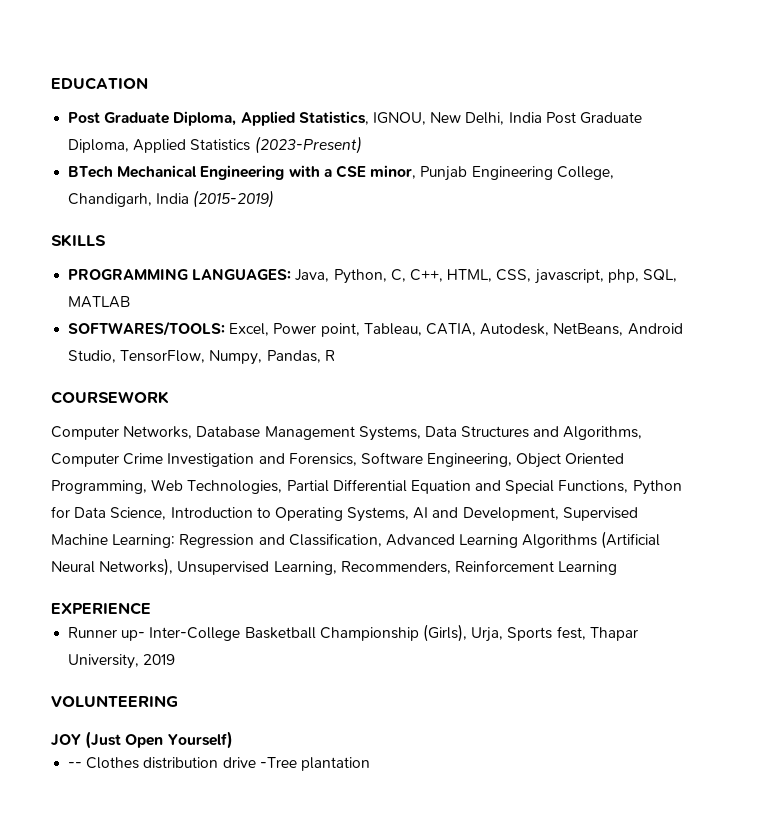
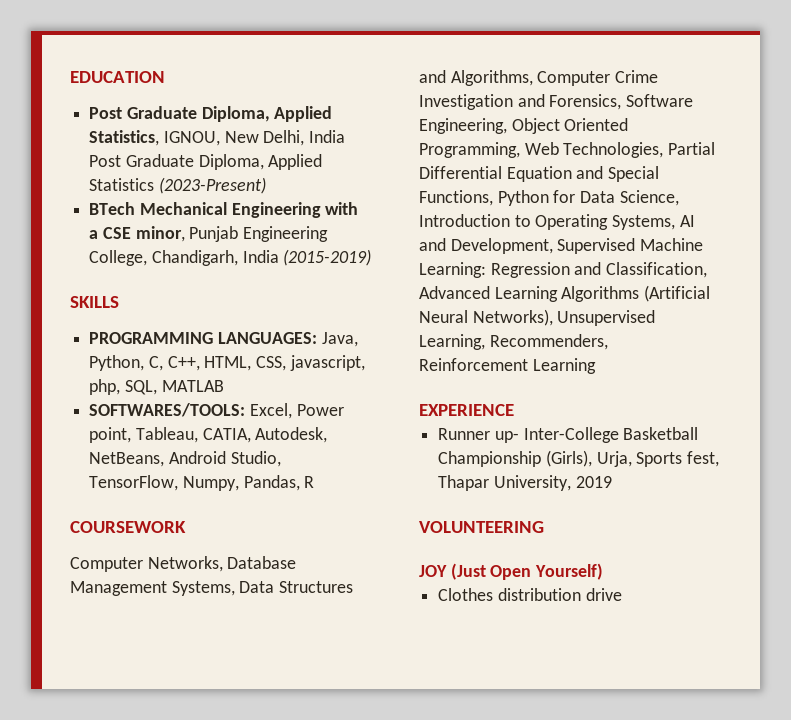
- -- Clothes distribution drive -Tree plantation
+ Clothes distribution drive

